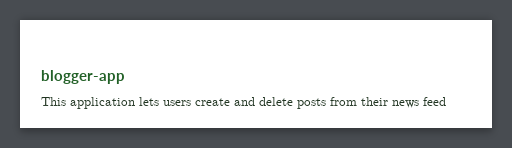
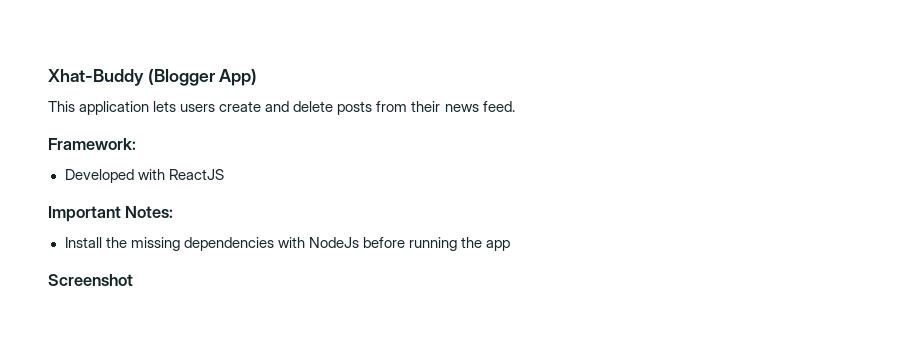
- blogger-app
+ Xhat-Buddy (Blogger App)
- This application lets users create and delete posts from their news feed
+ This application lets users create and delete posts from their news feed.
+ Framework:
+ Developed with ReactJS
+ Important Notes:
+ Install the missing dependencies with NodeJs before running the app
+ Screenshot

